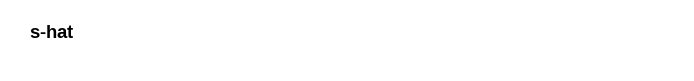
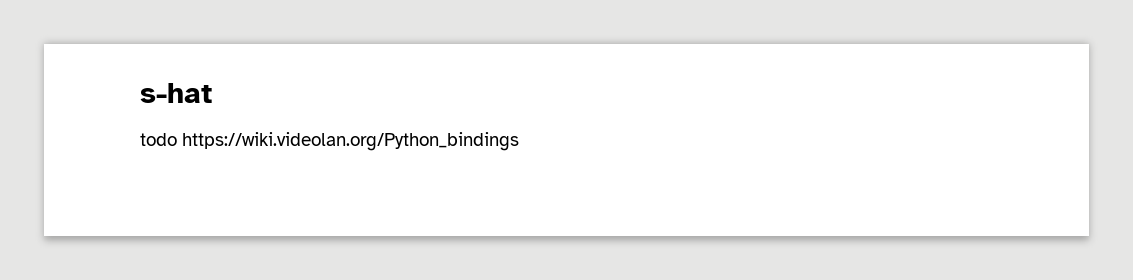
+ todo https://wiki.videolan.org/Python_bindings

